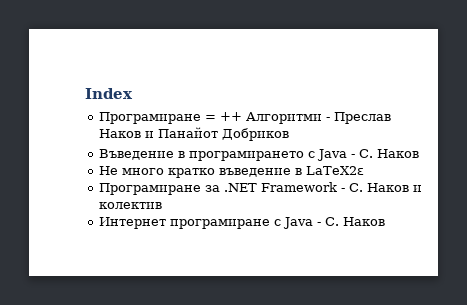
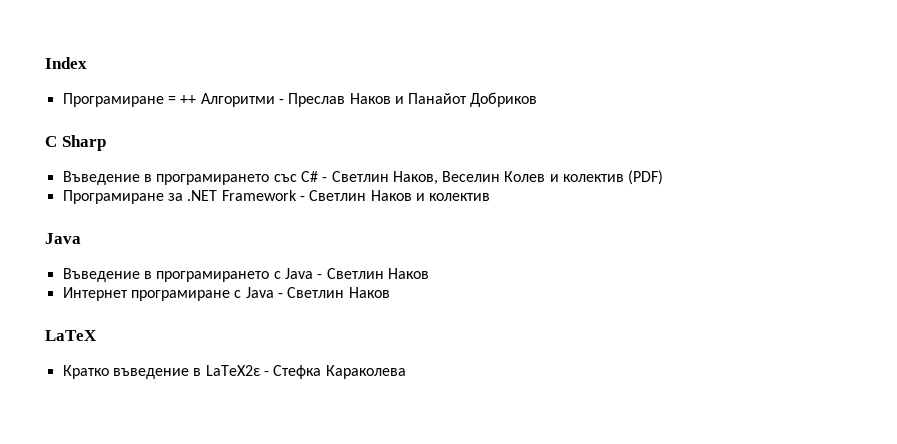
+ C Sharp
+ Въведение в програмирането със С# - Светлин Наков, Веселин Колев и колектив (PDF)
+ Програмиране за .NET Framework - Светлин Наков и колектив
+ Java
- Въведение в програмирането с Java - С. Наков
- Не много кратко въведение в LaTeX2ε
- Програмиране за .NET Framework - С. Наков и колектив
+ Въведение в програмирането с Java - Светлин Наков
- Интернет програмиране с Java - С. Наков
+ Интернет програмиране с Java - Светлин Наков
+ LaTeX
+ Кратко въведение в LaTeX2ε - Стефка Караколева

